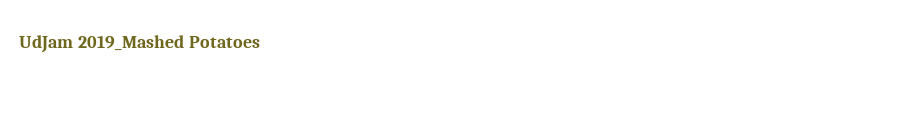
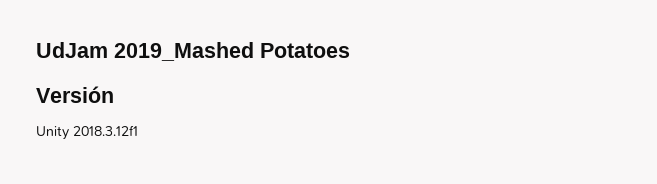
+ Versión
+ Unity 2018.3.12f1

